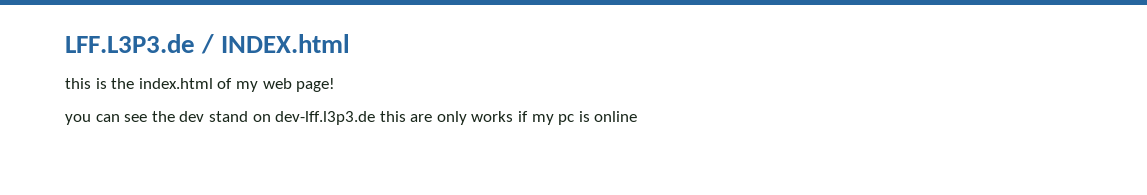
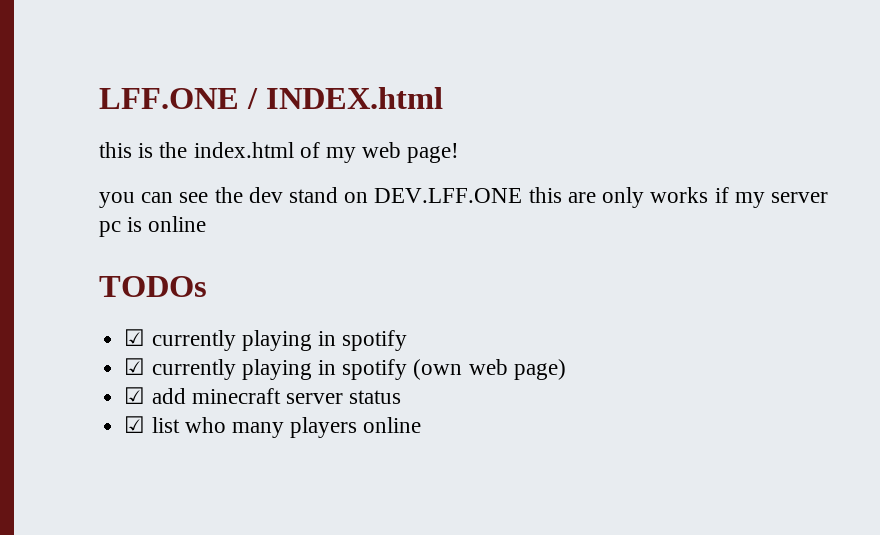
- LFF.L3P3.de / INDEX.html
+ LFF.ONE / INDEX.html
- you can see the dev stand on dev-lff.l3p3.de this are only works if my pc is online
+ you can see the dev stand on DEV.LFF.ONE this are only works if my server pc is online
+ TODOs
+ ☑ currently playing in spotify
+ ☑ currently playing in spotify (own web page)
+ ☑ add minecraft server status
+ ☑ list who many players online

